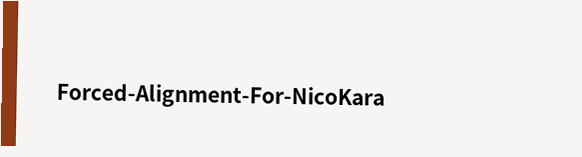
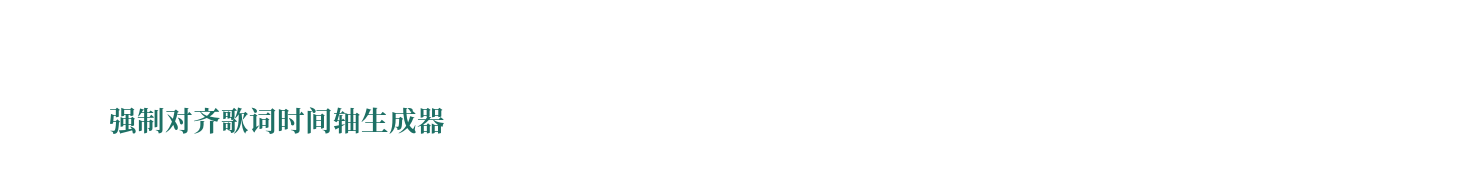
- Forced-Alignment-For-NicoKara
+ 强制对齐歌词时间轴生成器

